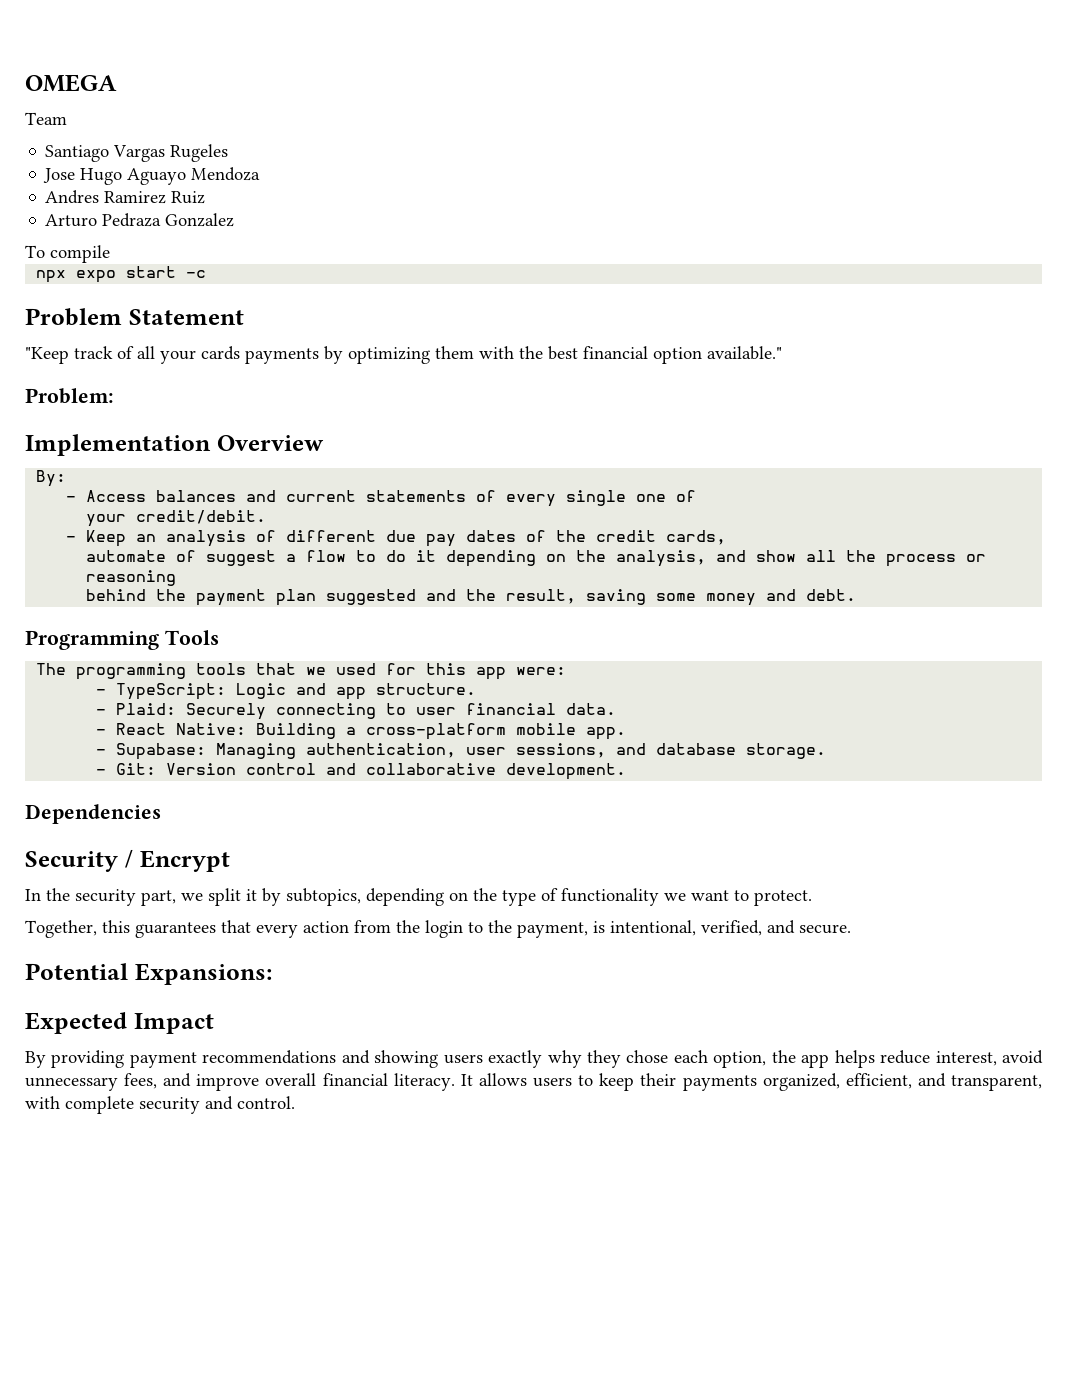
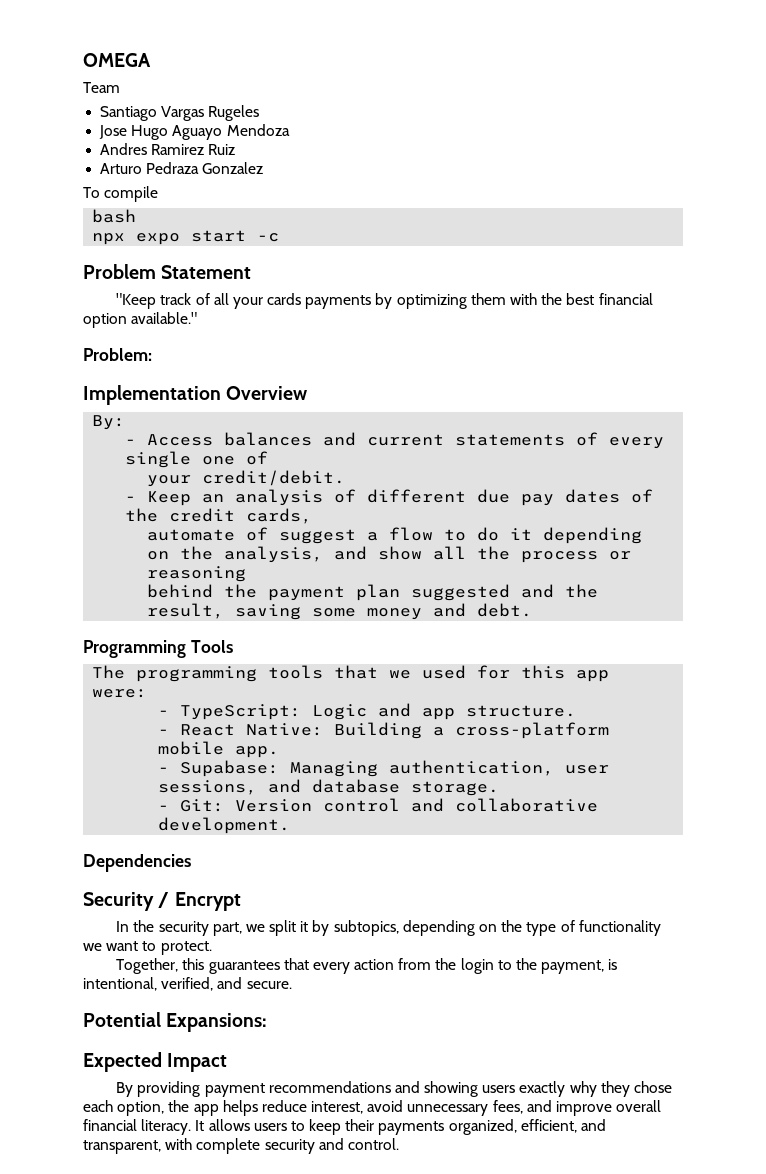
+ bash
- - Plaid: Securely connecting to user financial data.

